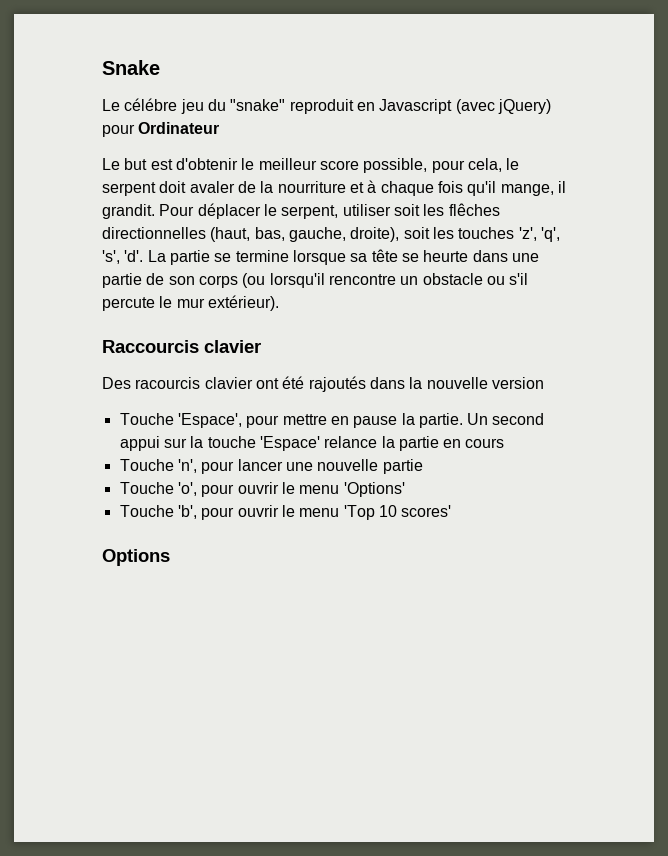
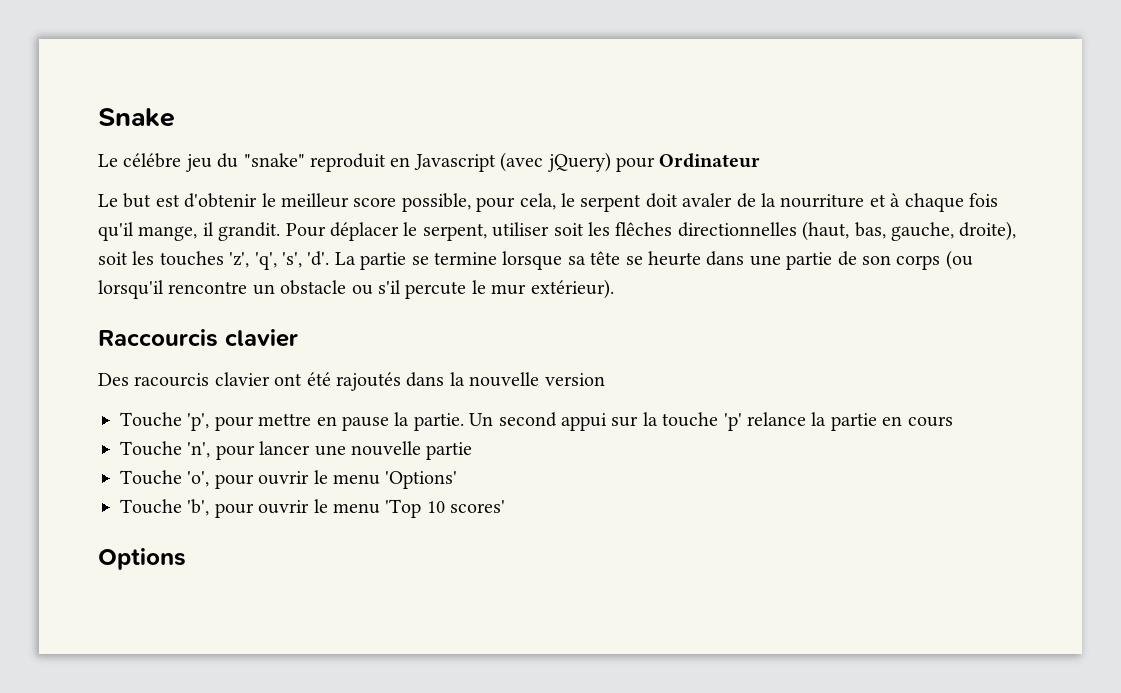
- Touche 'Espace', pour mettre en pause la partie.
+ Touche 'p', pour mettre en pause la partie.
- Un second appui sur la touche 'Espace' relance la partie en cours
+ Un second appui sur la touche 'p' relance la partie en cours

